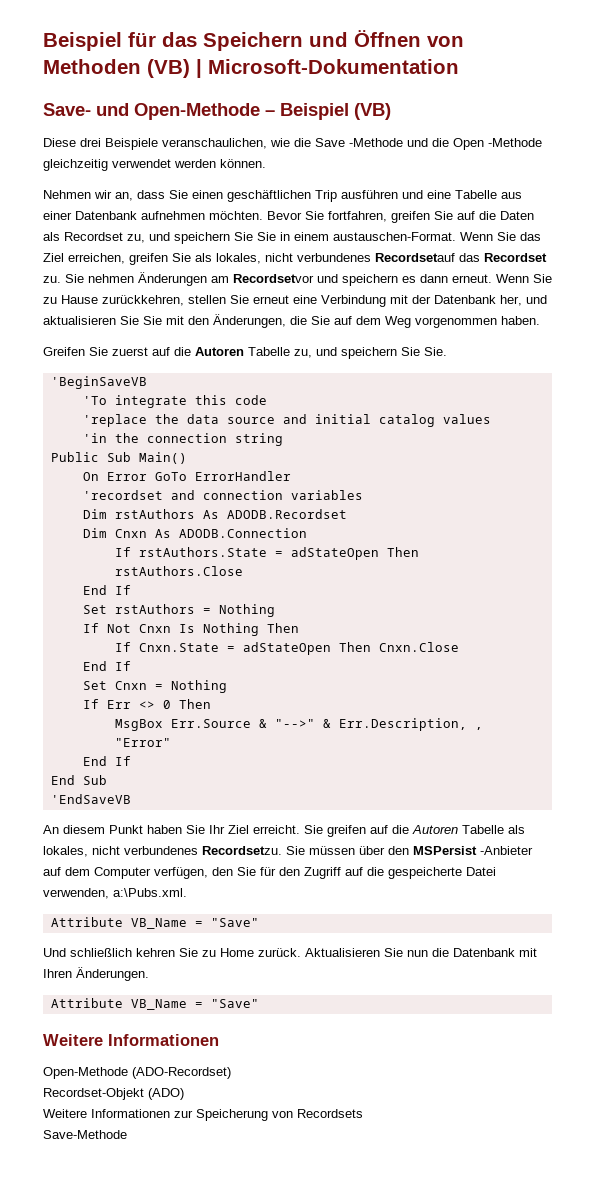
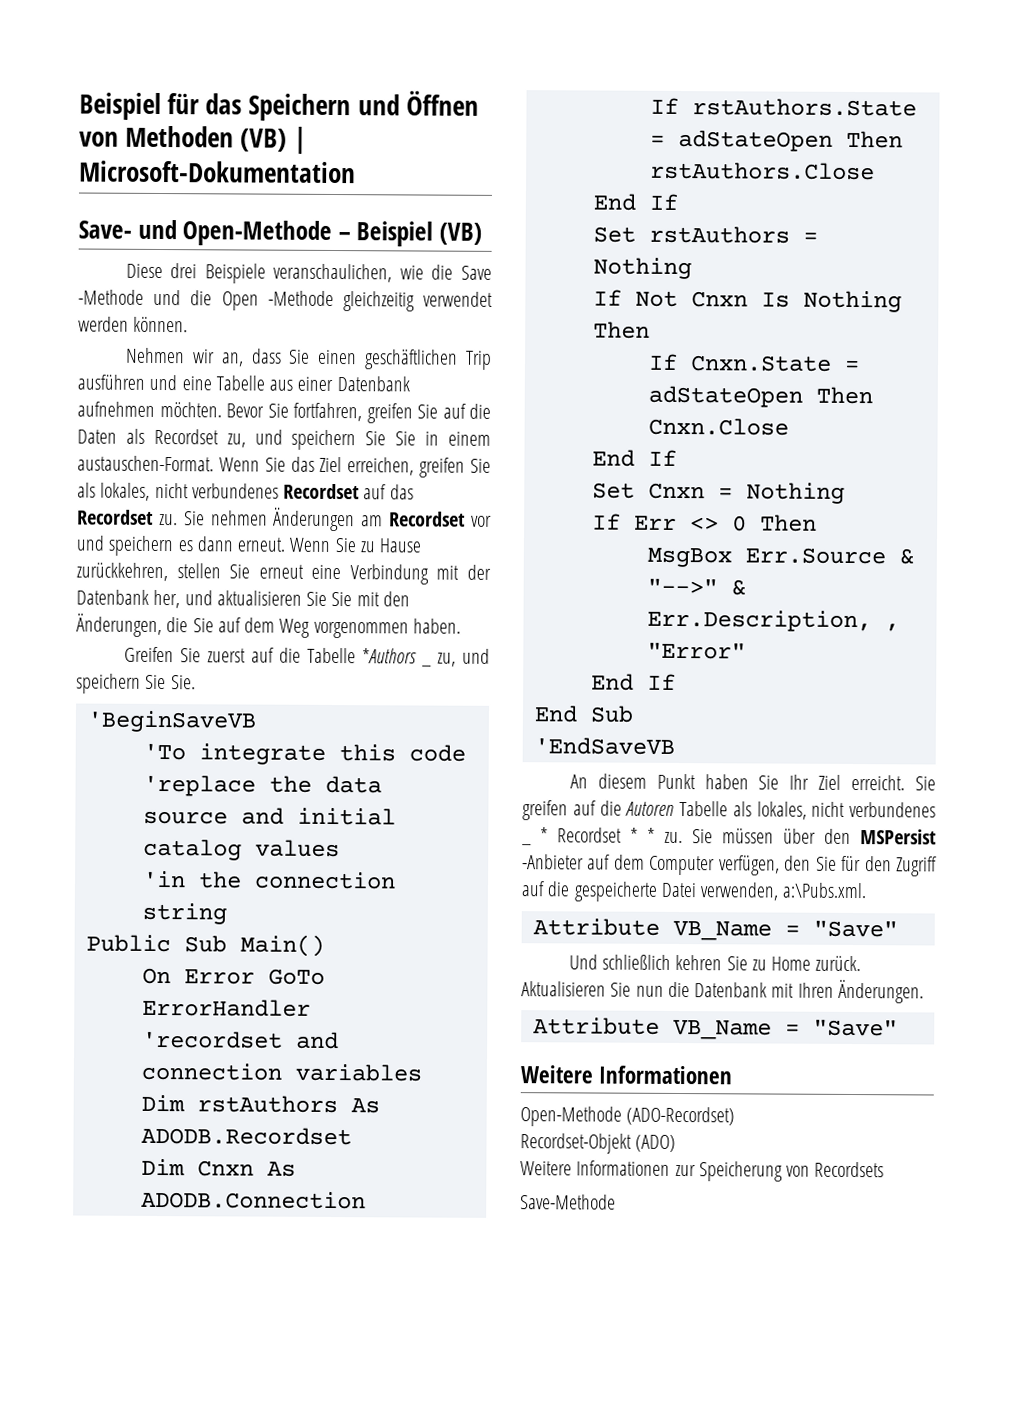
- Wenn Sie das Ziel erreichen, greifen Sie als lokales, nicht verbundenes Recordsetauf das Recordset zu.
+ Wenn Sie das Ziel erreichen, greifen Sie als lokales, nicht verbundenes Recordset auf das Recordset zu.
- Sie nehmen Änderungen am Recordsetvor und speichern es dann erneut.
+ Sie nehmen Änderungen am Recordset vor und speichern es dann erneut.
- Greifen Sie zuerst auf die Autoren Tabelle zu, und speichern Sie Sie.
+ Greifen Sie zuerst auf die Tabelle *Authors _ zu, und speichern Sie Sie.
- Sie greifen auf die Autoren Tabelle als lokales, nicht verbundenes Recordsetzu.
+ Sie greifen auf die Autoren Tabelle als lokales, nicht verbundenes _ * Recordset * * zu.

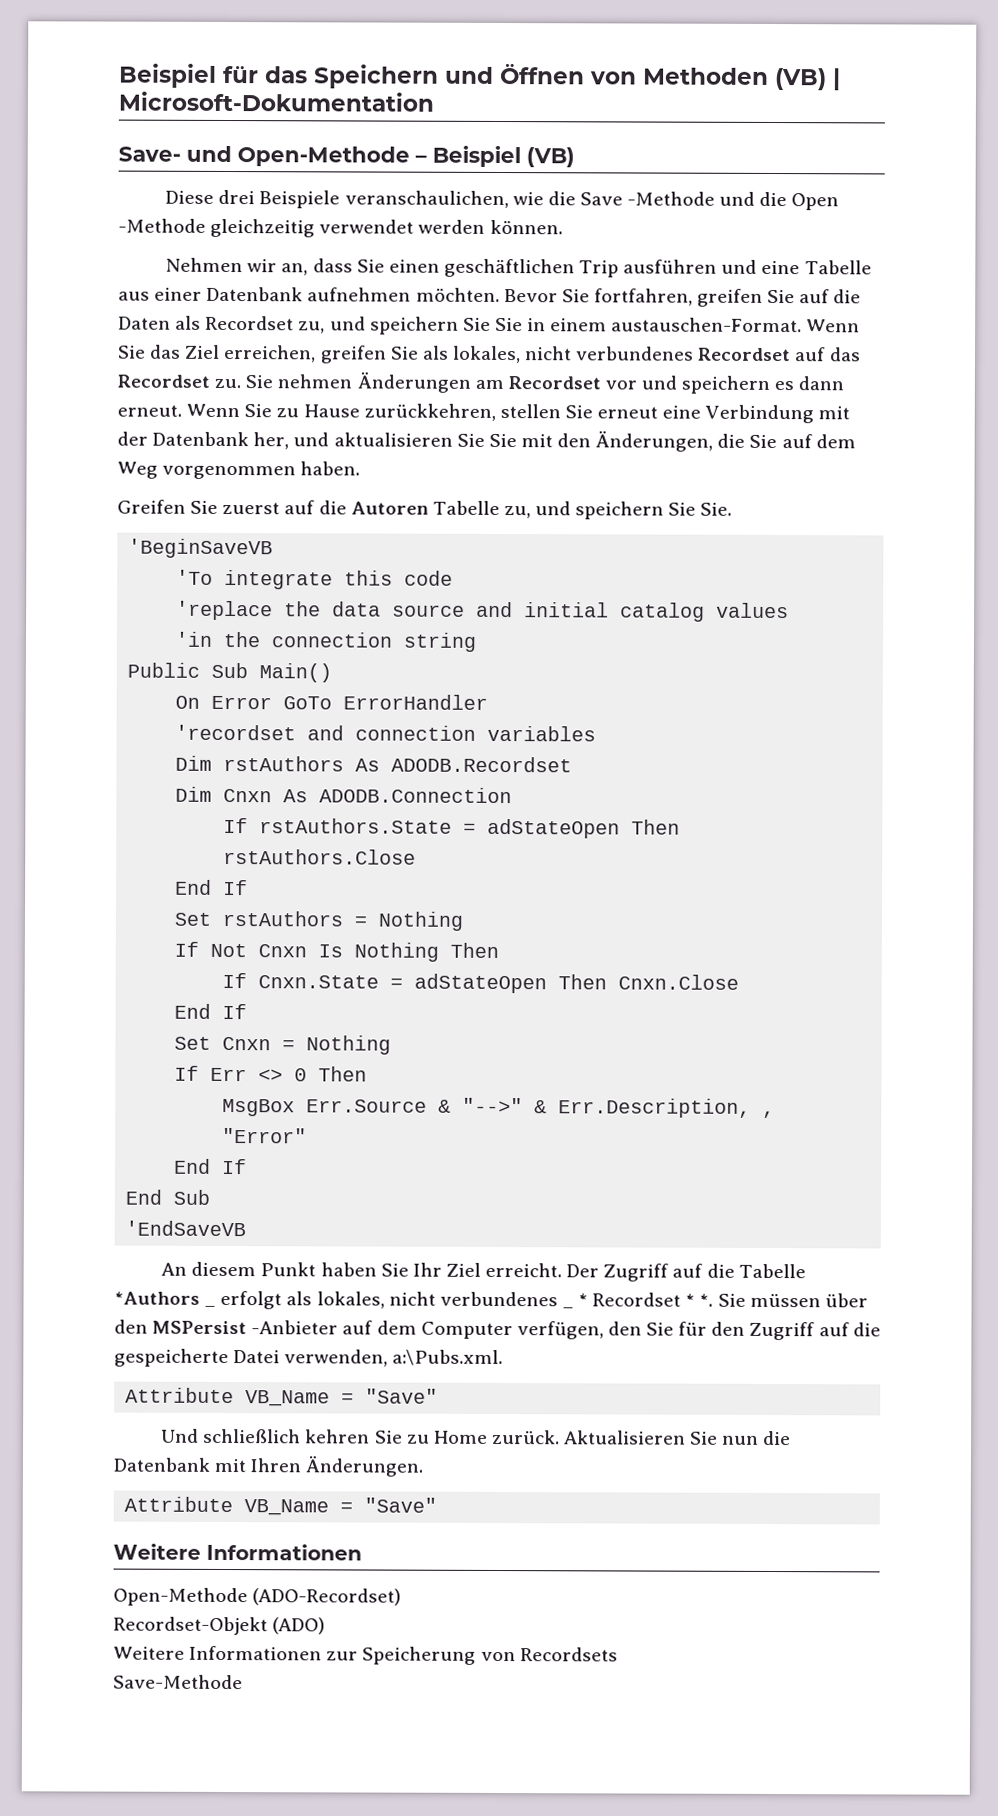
- Greifen Sie zuerst auf die Tabelle *Authors _ zu, und speichern Sie Sie.
+ Greifen Sie zuerst auf die Autoren Tabelle zu, und speichern Sie Sie.
- Sie greifen auf die Autoren Tabelle als lokales, nicht verbundenes _ * Recordset * * zu.
+ Der Zugriff auf die Tabelle *Authors _ erfolgt als lokales, nicht verbundenes _ * Recordset * *.

